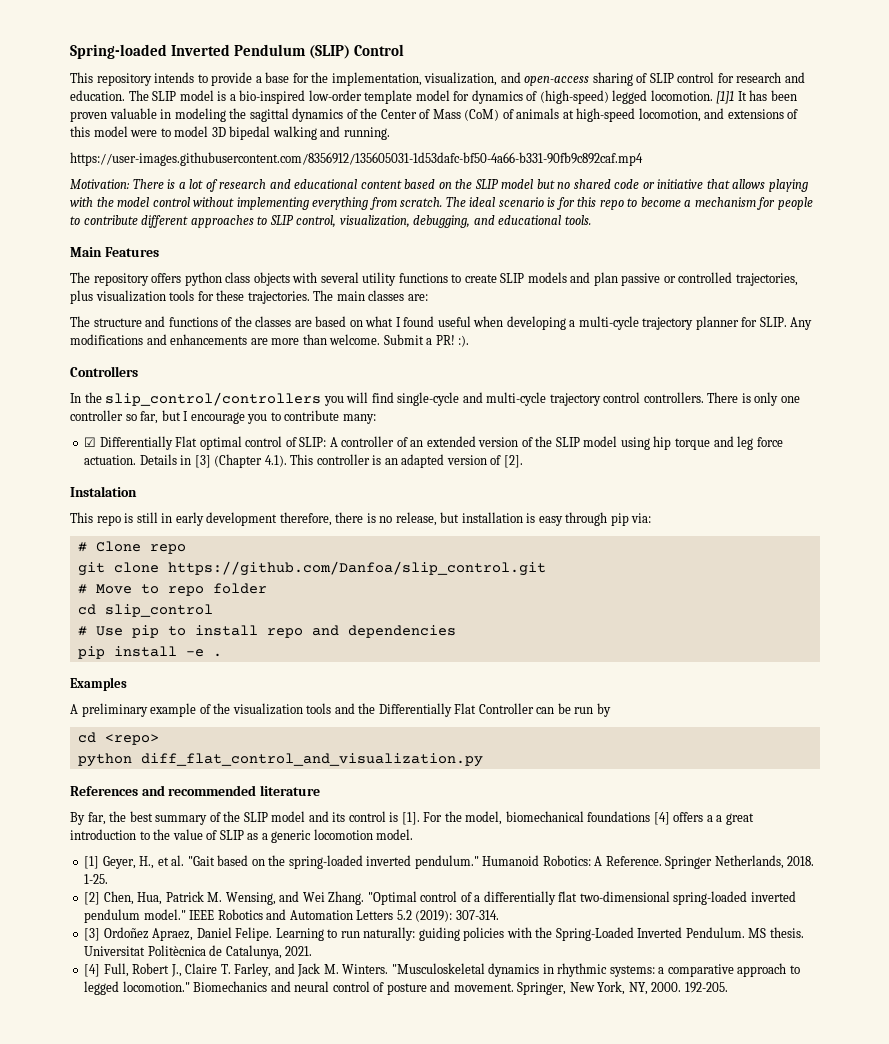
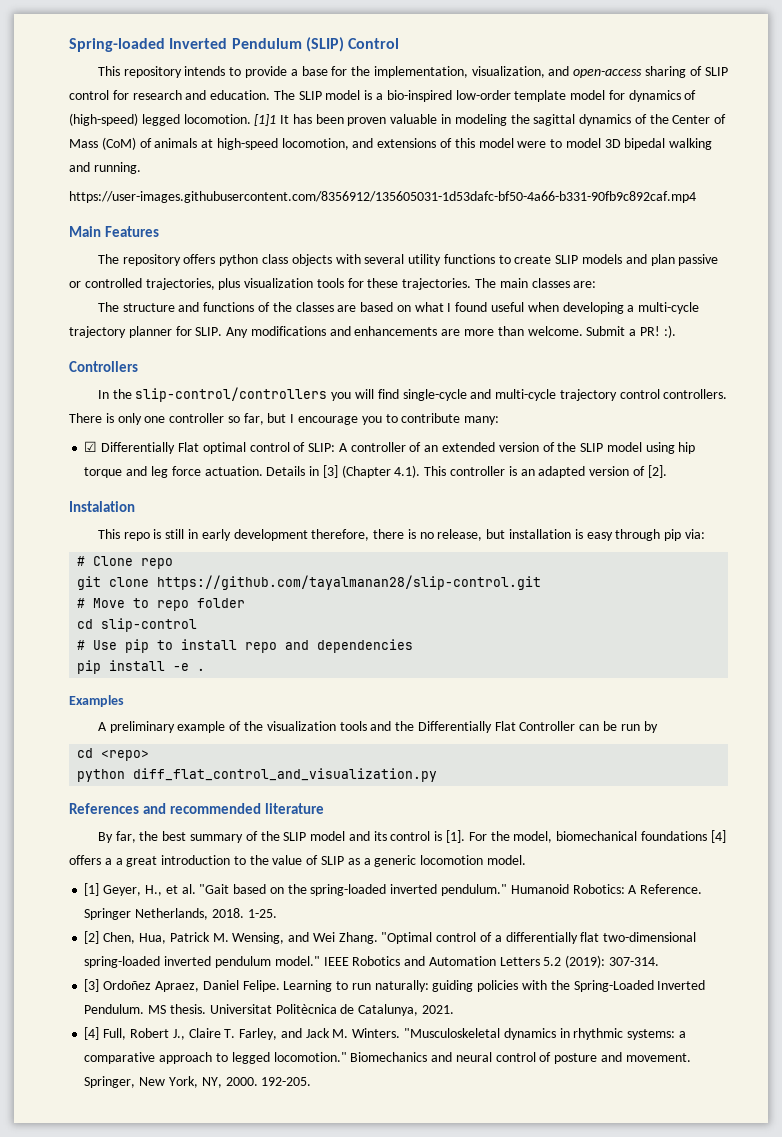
- Motivation: There is a lot of research and educational content based on the SLIP model but no shared code or initiative that allows playing with the model control without implementing everything from scratch. The ideal scenario is for this repo to become a mechanism for people to contribute different approaches to SLIP control, visualization, debugging, and educational tools.
- In the slip_control/controllers you will find single-cycle and multi-cycle trajectory control controllers.
+ In the slip-control/controllers you will find single-cycle and multi-cycle trajectory control controllers.
- git clone https://github.com/Danfoa/slip_control.git
+ git clone https://github.com/tayalmanan28/slip-control.git
- cd slip_control
+ cd slip-control

